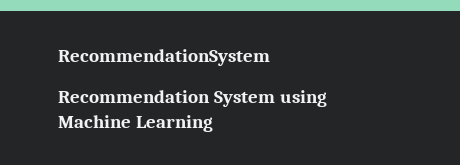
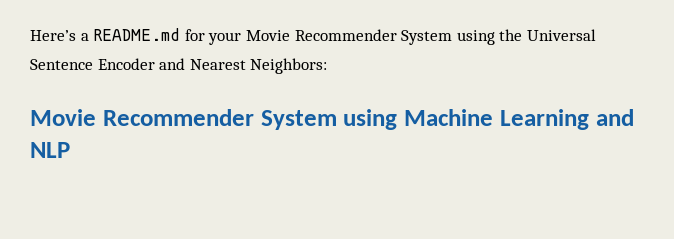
- RecommendationSystem
- Recommendation System using Machine Learning
+ Here’s a README.md for your Movie Recommender System using the Universal Sentence Encoder and Nearest Neighbors:
+ Movie Recommender System using Machine Learning and NLP

